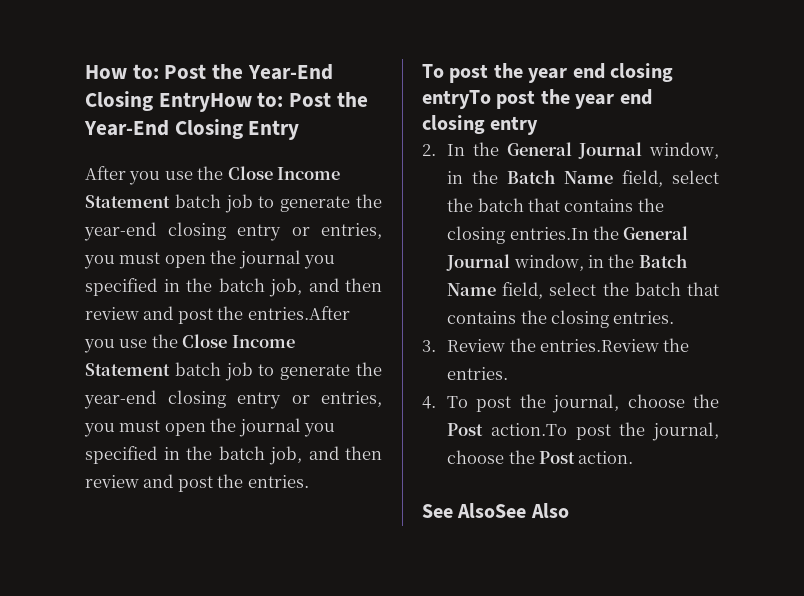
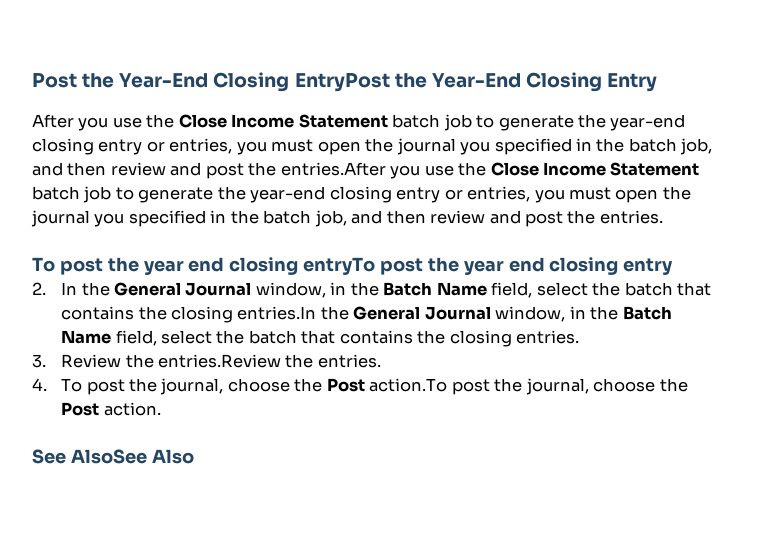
- How to: Post the Year-End Closing EntryHow to: Post the Year-End Closing Entry
+ Post the Year-End Closing EntryPost the Year-End Closing Entry

